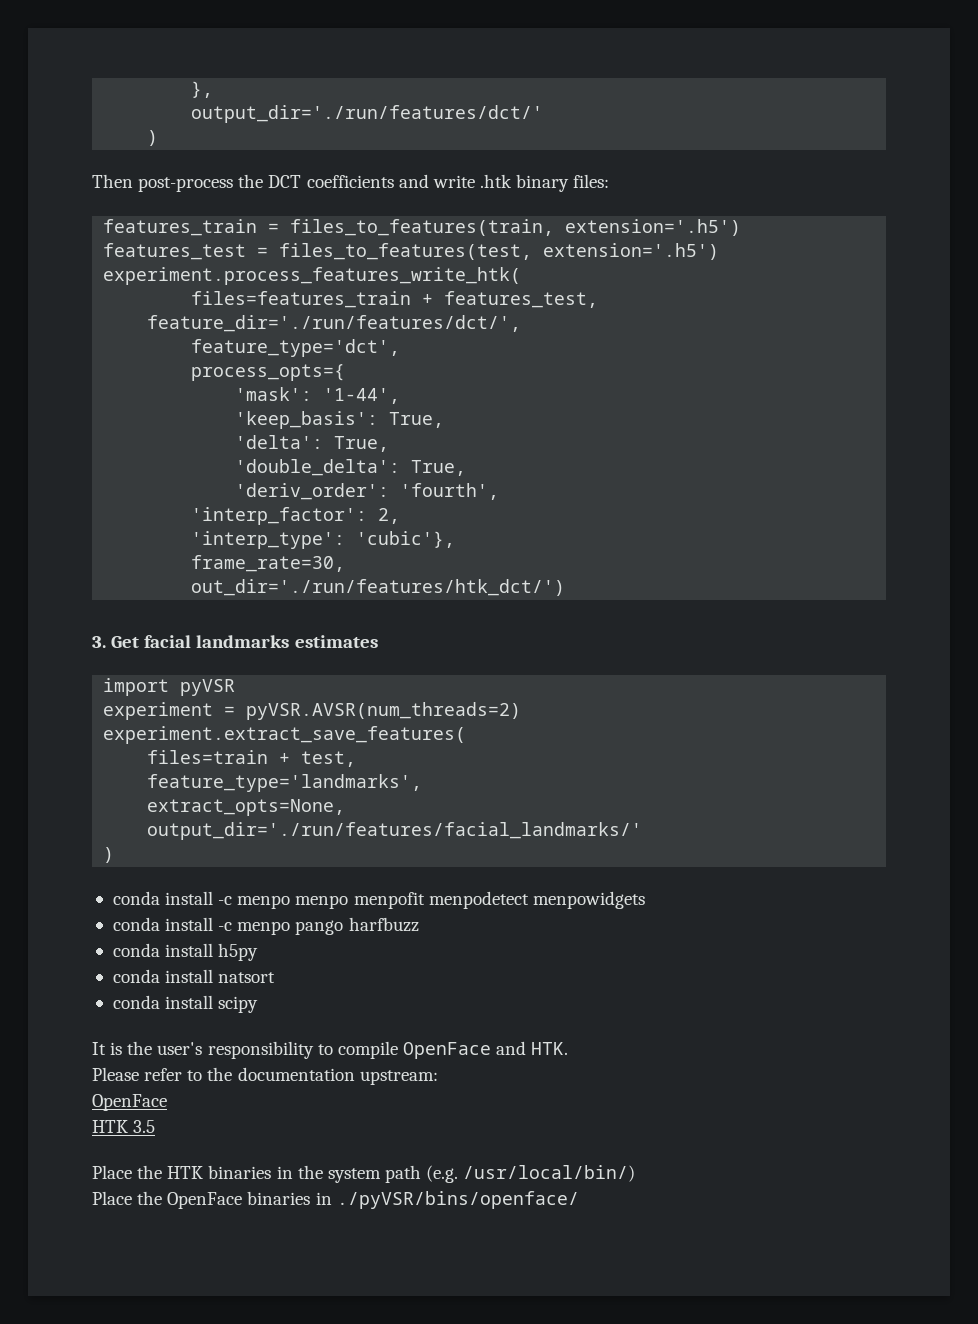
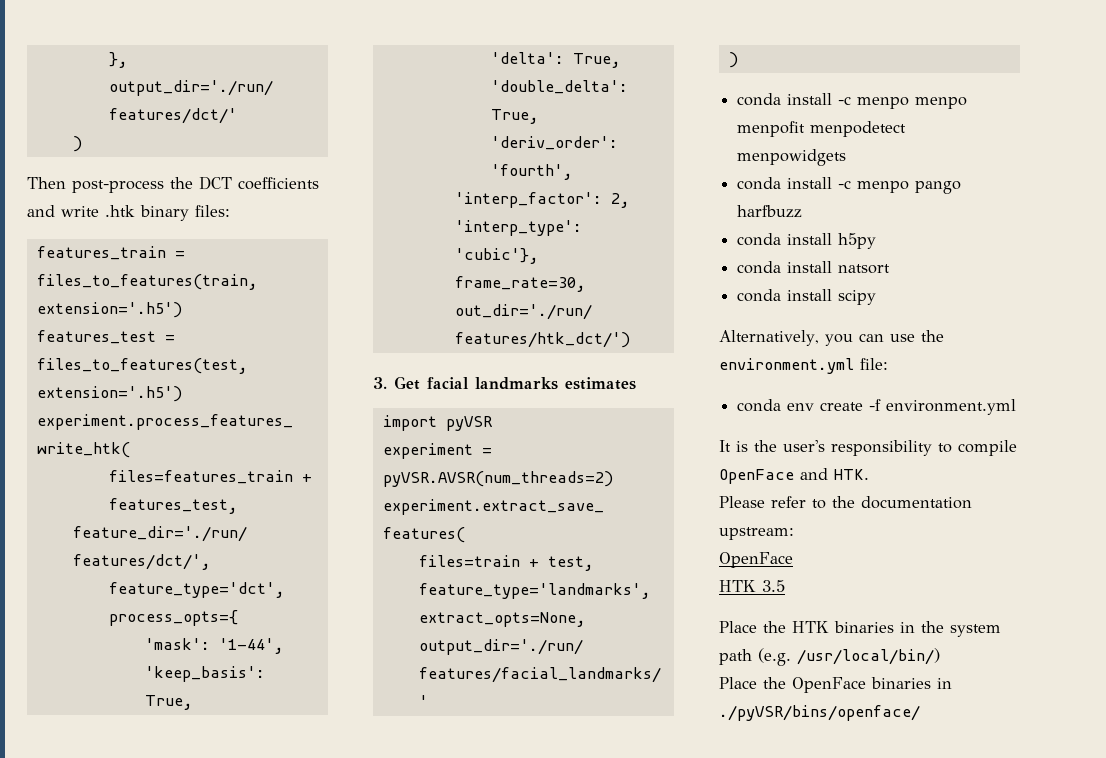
+ Alternatively, you can use the environment.yml file:
+ conda env create -f environment.yml

